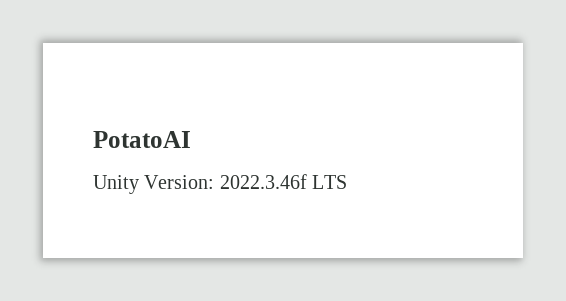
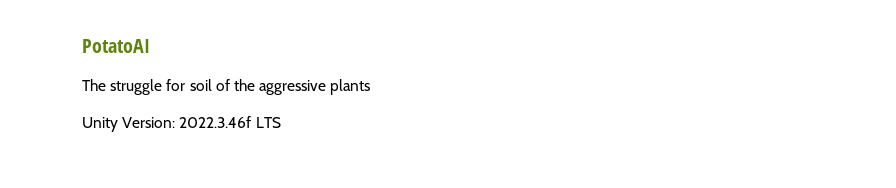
+ The struggle for soil of the aggressive plants

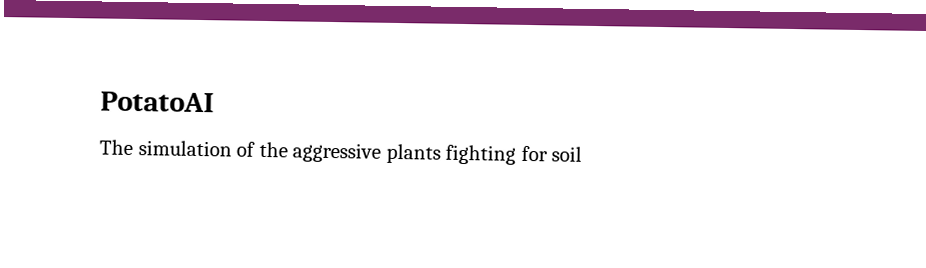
- The struggle for soil of the aggressive plants
- Unity Version: 2022.3.46f LTS
+ The simulation of the aggressive plants fighting for soil

